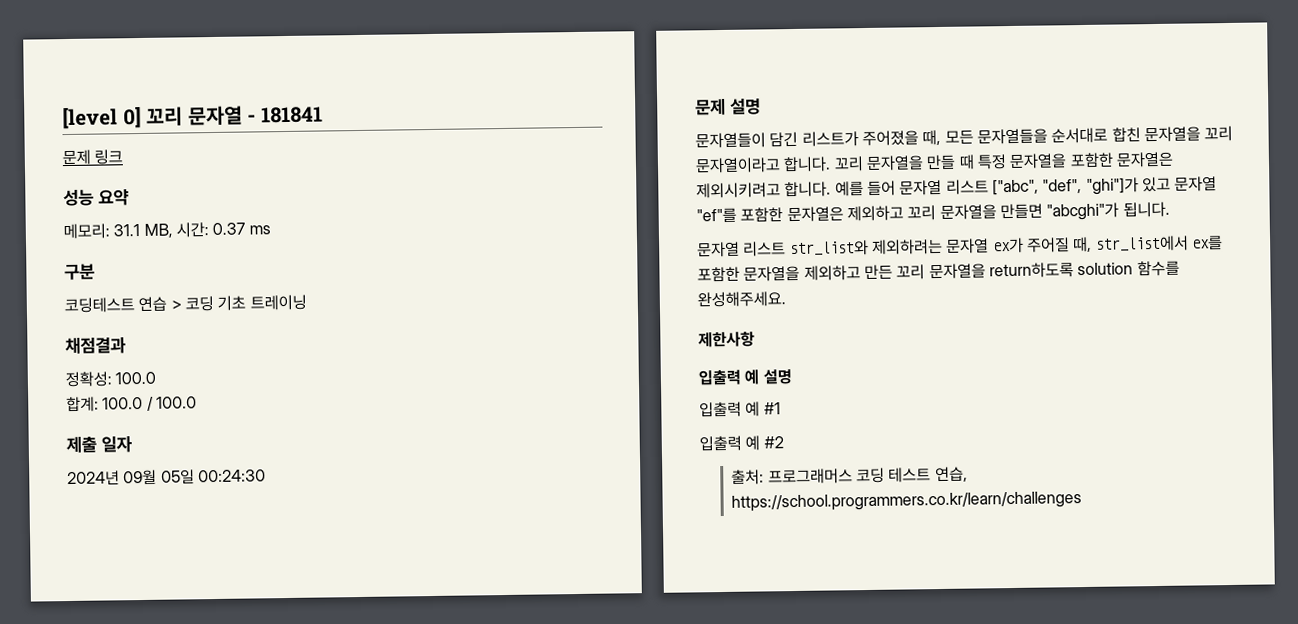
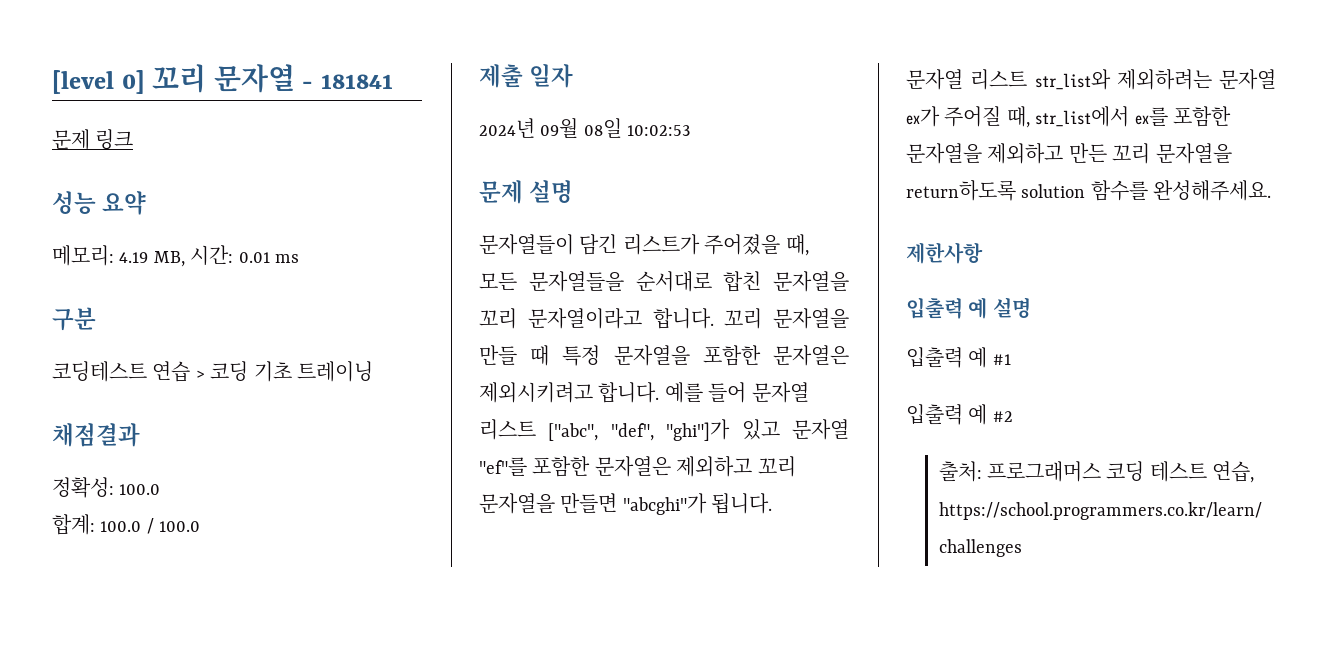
- 메모리: 31.1 MB, 시간: 0.37 ms
+ 메모리: 4.19 MB, 시간: 0.01 ms
- 2024년 09월 05일 00:24:30
+ 2024년 09월 08일 10:02:53

